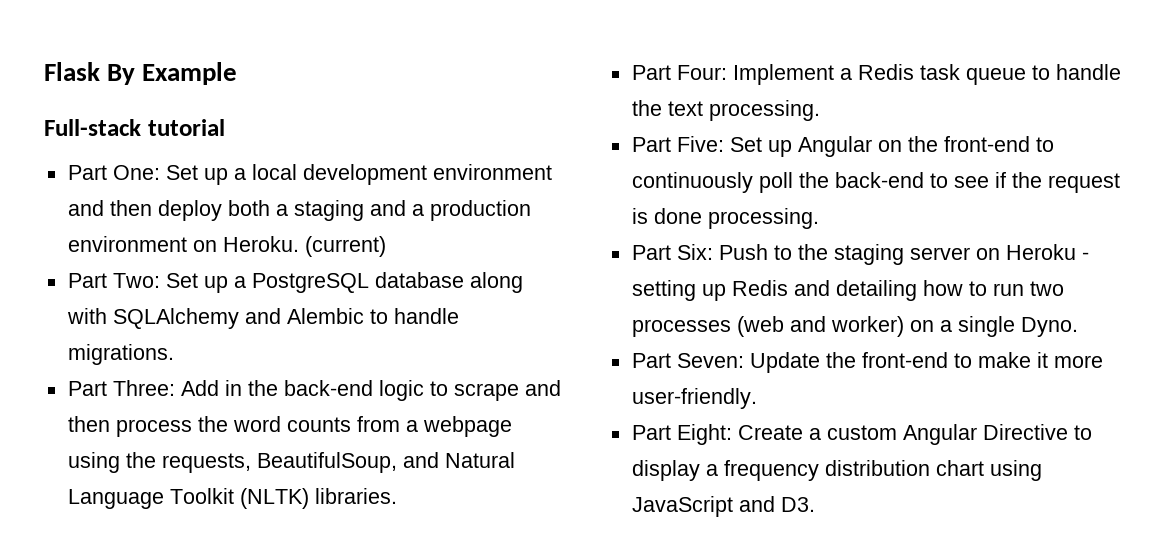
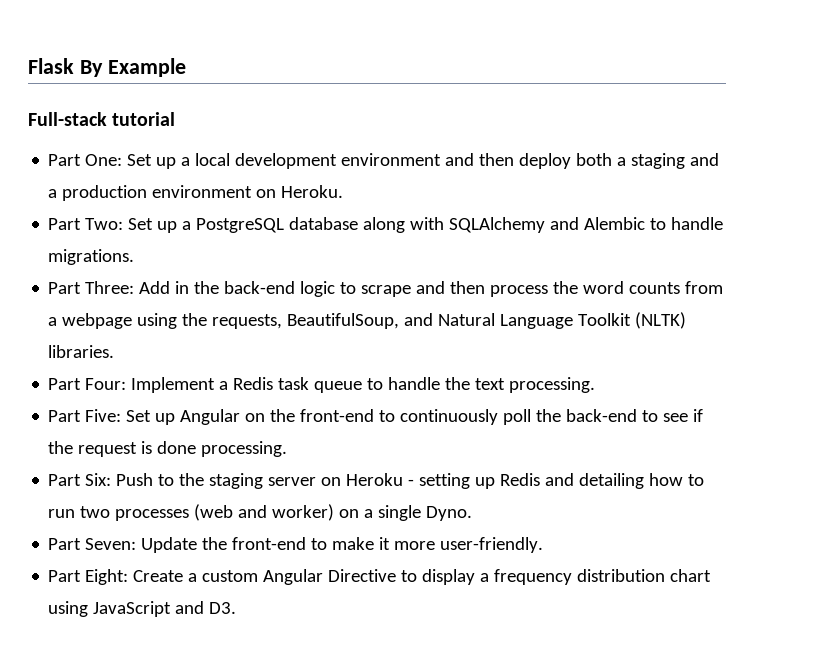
- (current)

